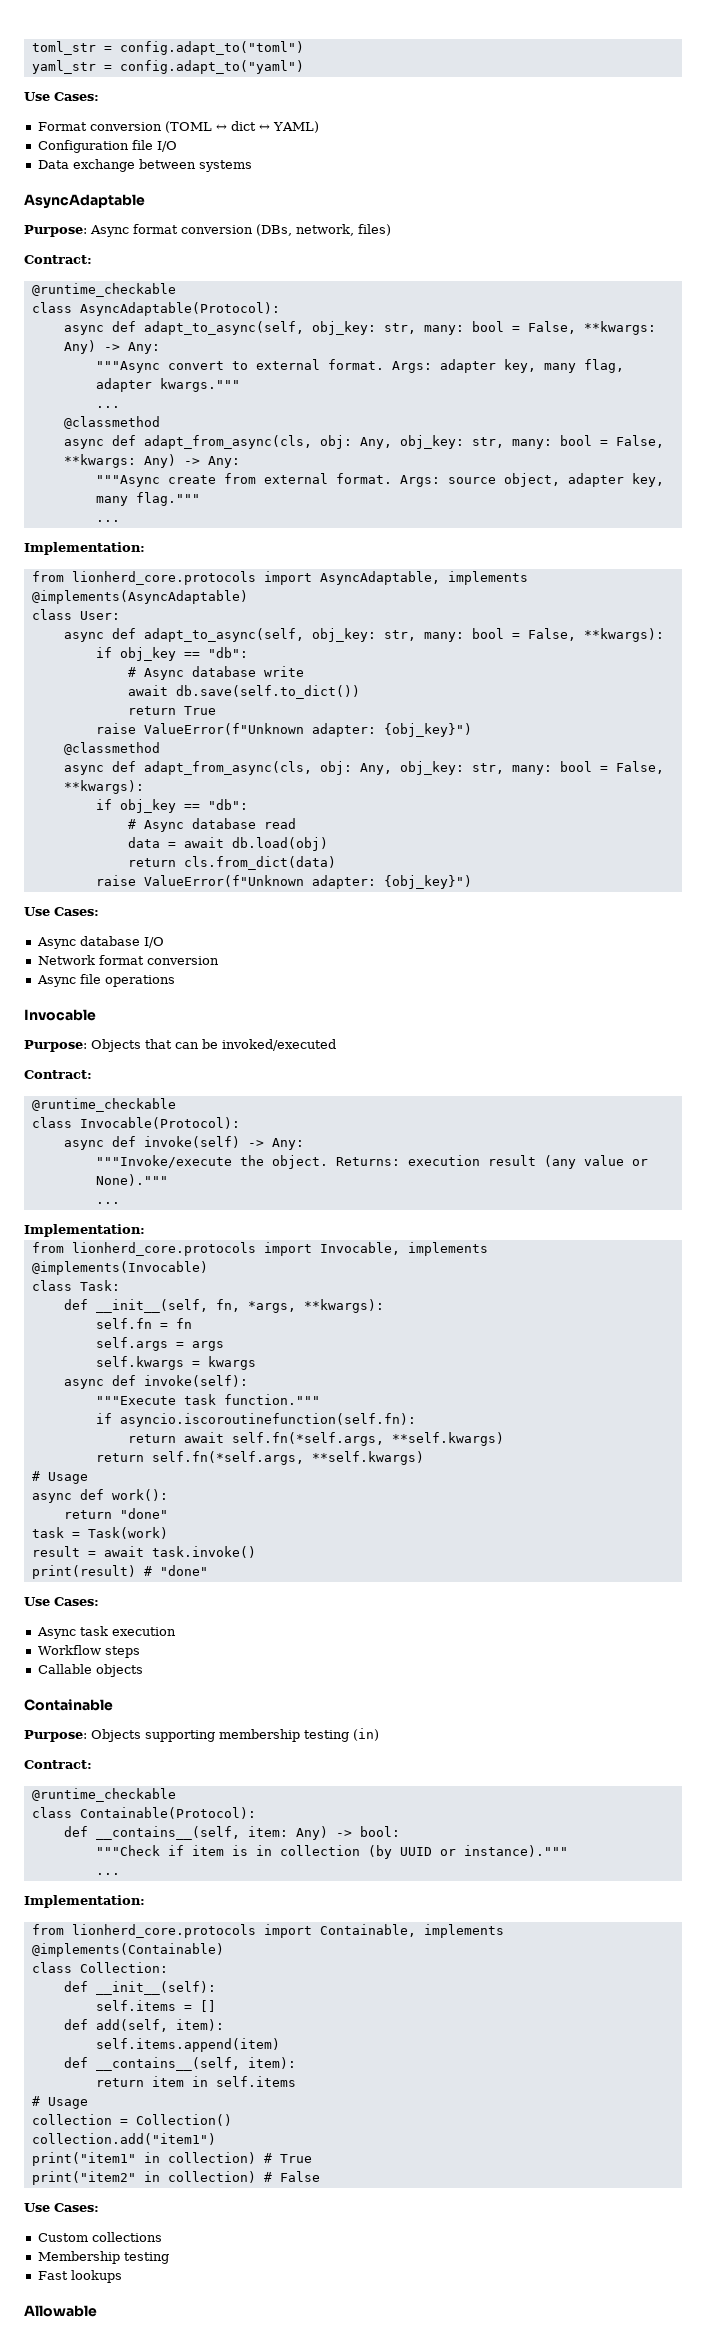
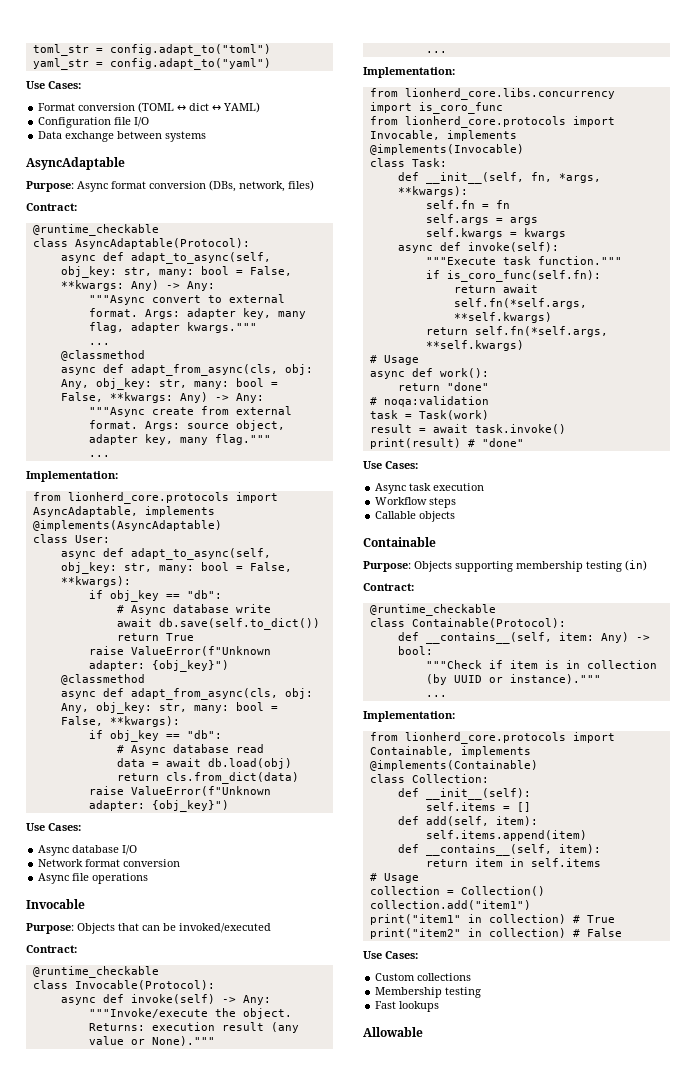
+ from lionherd_core.libs.concurrency import is_coro_func
- if asyncio.iscoroutinefunction(self.fn):
+ if is_coro_func(self.fn):
+ # noqa:validation

